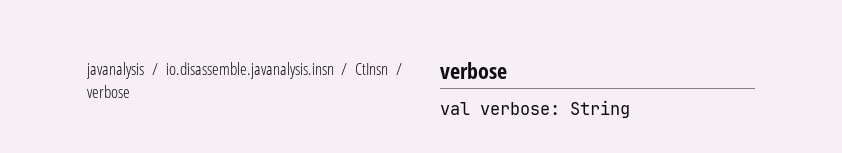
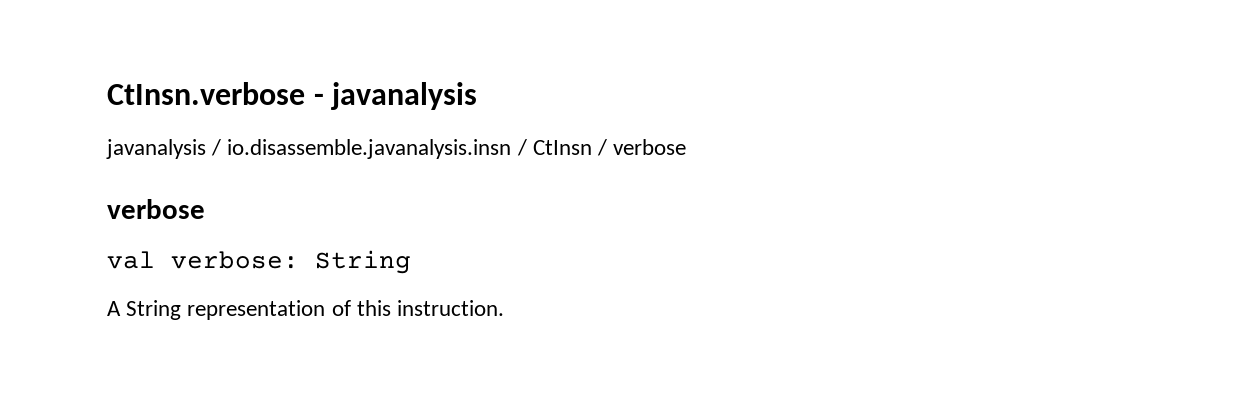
+ CtInsn.verbose - javanalysis
+ A String representation of this instruction.

